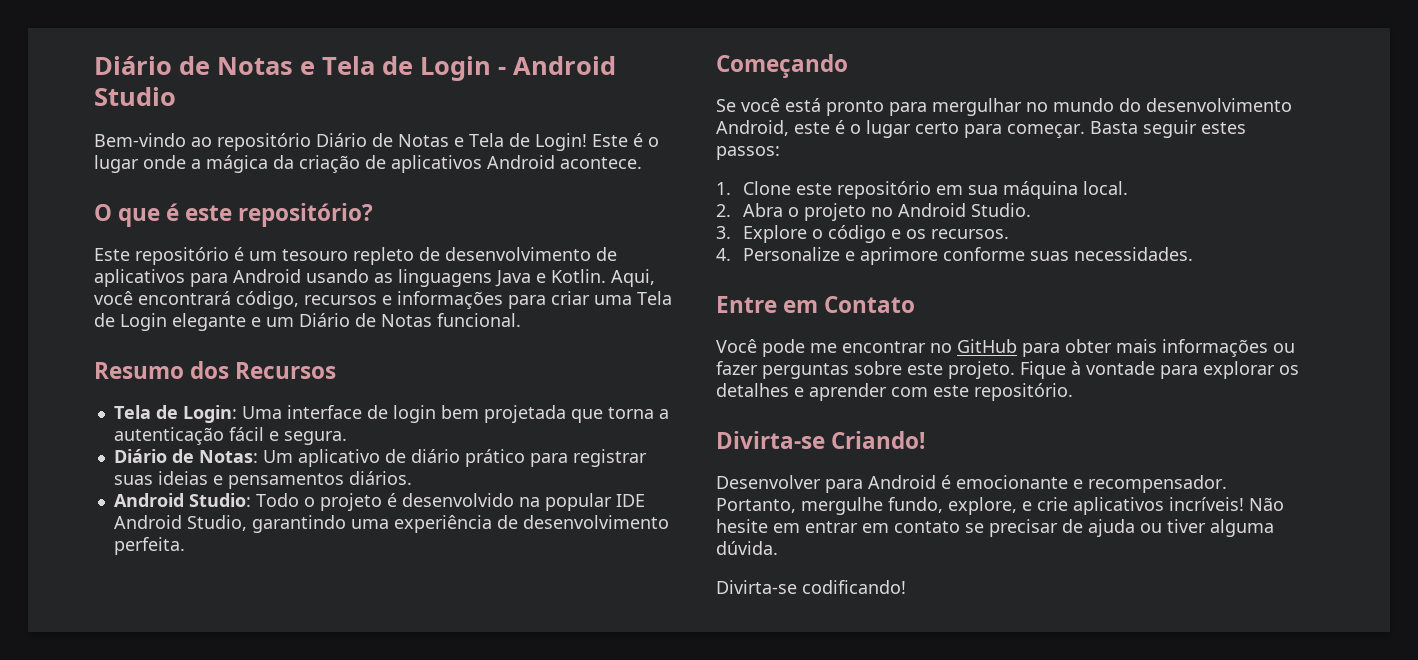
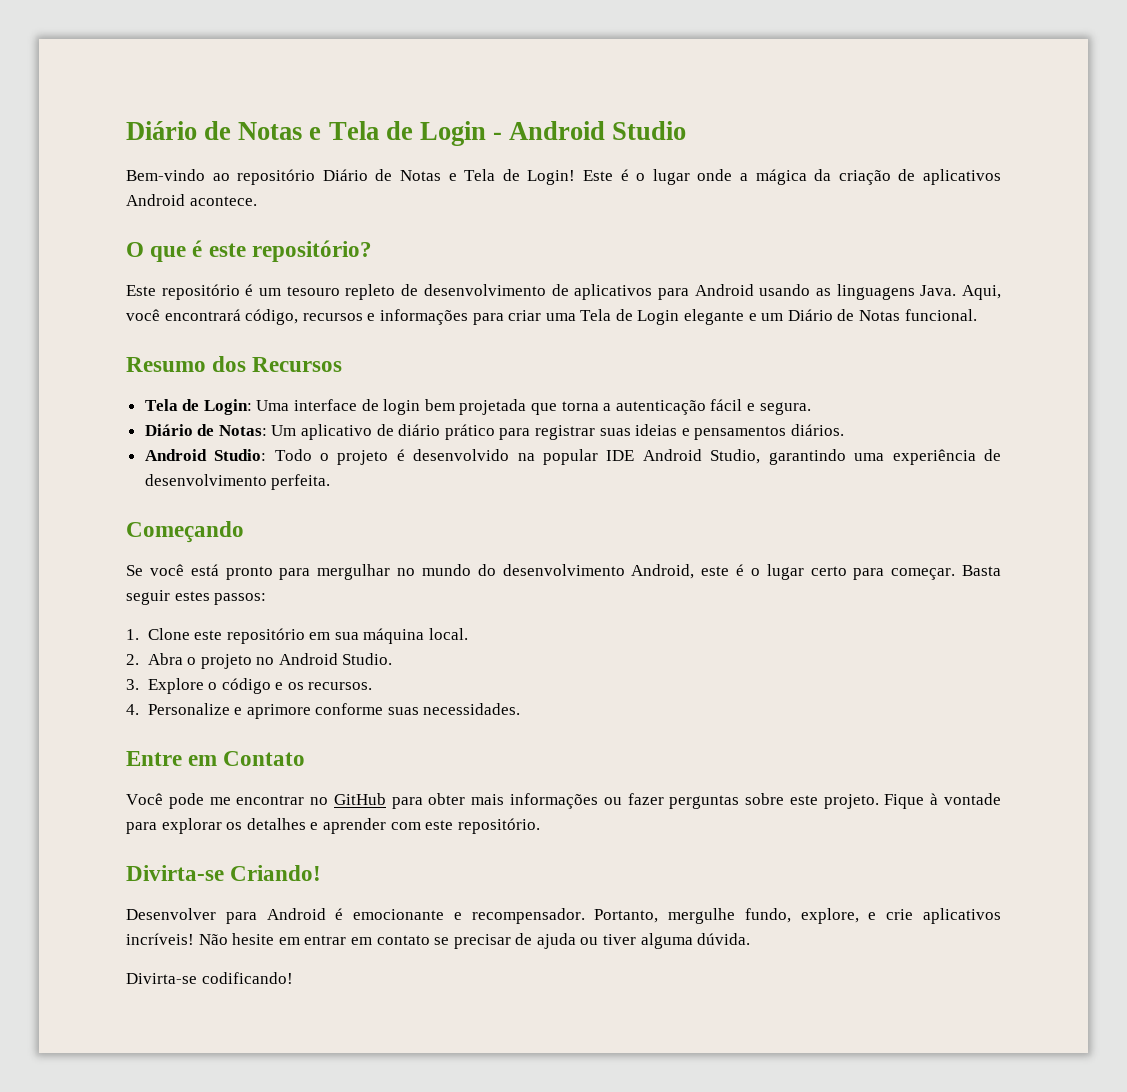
- Este repositório é um tesouro repleto de desenvolvimento de aplicativos para Android usando as linguagens Java e Kotlin.
+ Este repositório é um tesouro repleto de desenvolvimento de aplicativos para Android usando as linguagens Java.

